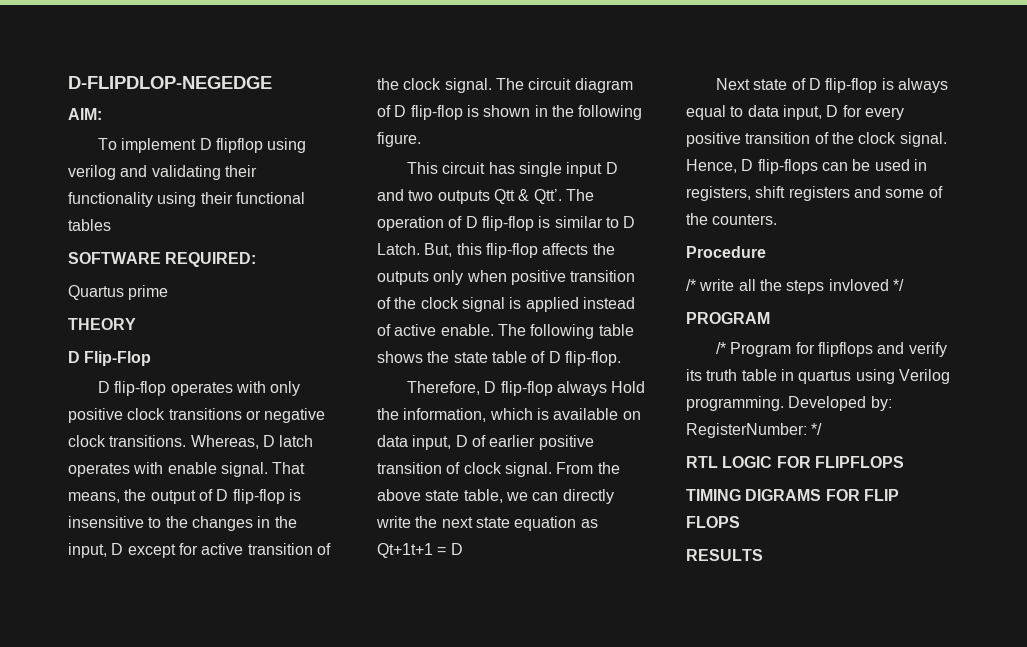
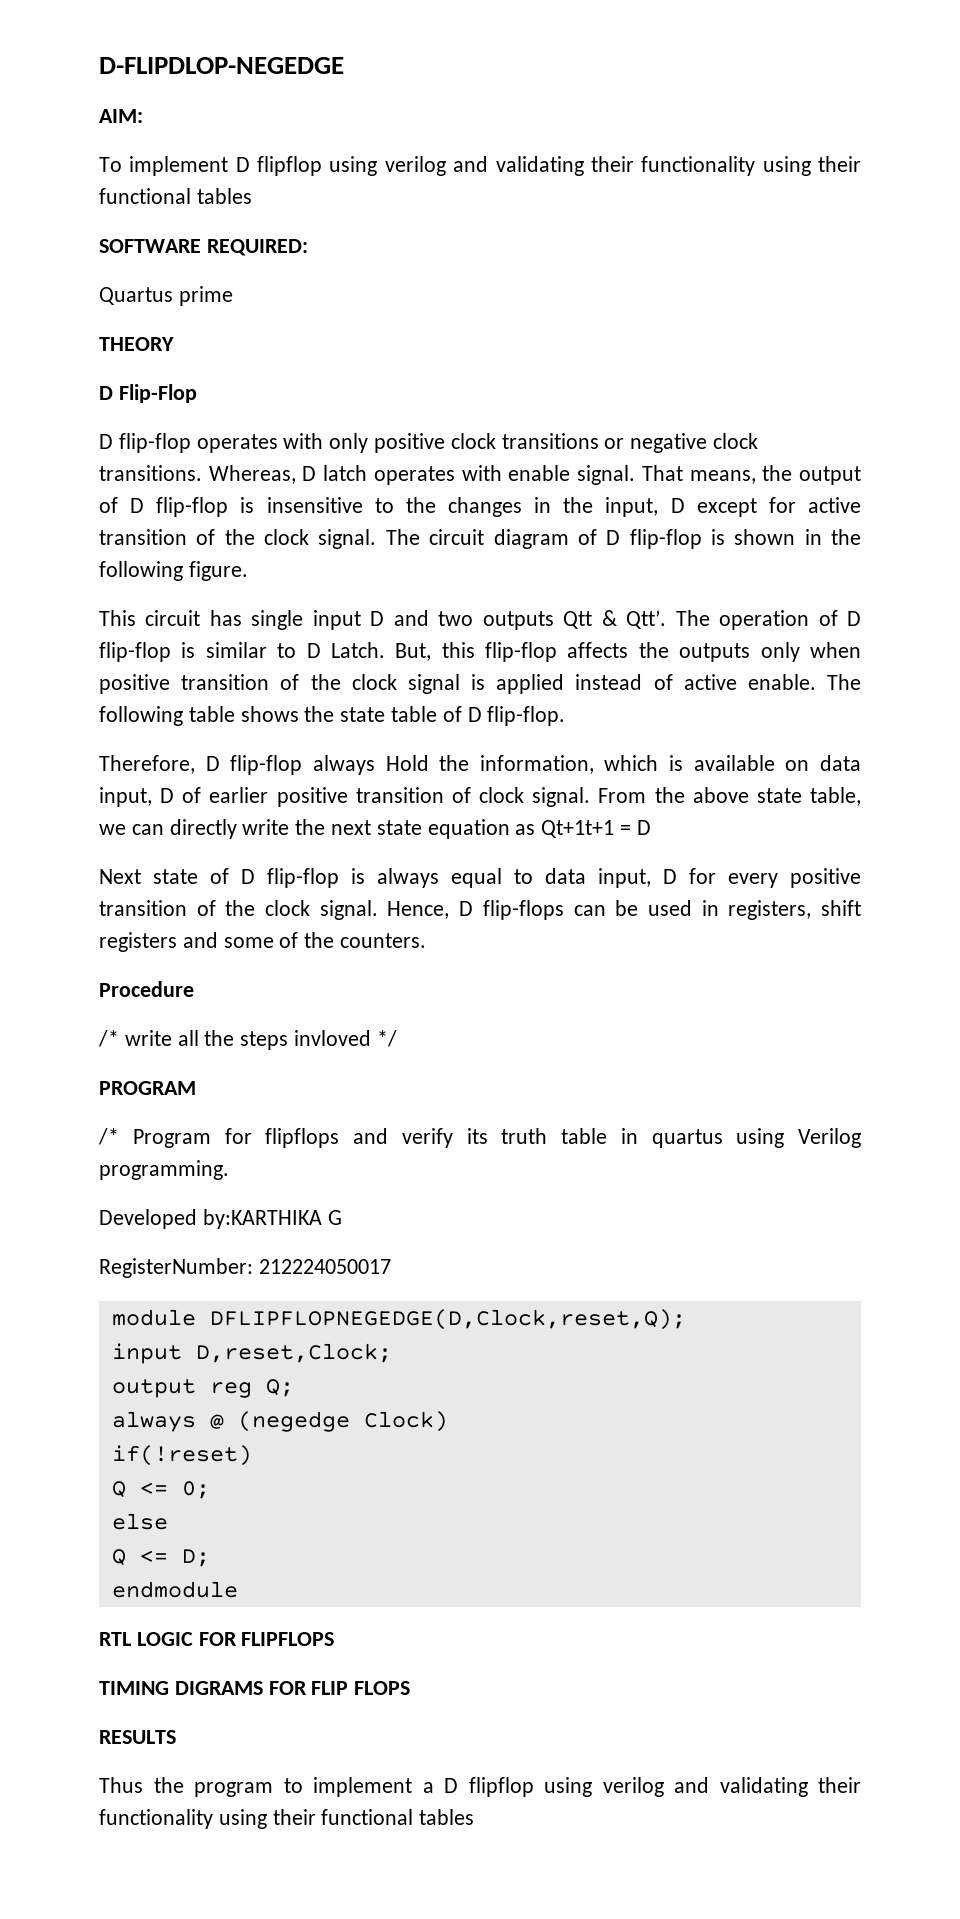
- /* Program for flipflops and verify its truth table in quartus using Verilog programming. Developed by: RegisterNumber: */
+ /* Program for flipflops and verify its truth table in quartus using Verilog programming.
+ Developed by:KARTHIKA G
+ RegisterNumber: 212224050017
+ module DFLIPFLOPNEGEDGE(D,Clock,reset,Q);
+ input D,reset,Clock;
+ output reg Q;
+ always @ (negedge Clock)
+ if(!reset)
+ Q <= 0;
+ else
+ Q <= D;
+ endmodule
+ Thus the program to implement a D flipflop using verilog and validating their functionality using their functional tables

